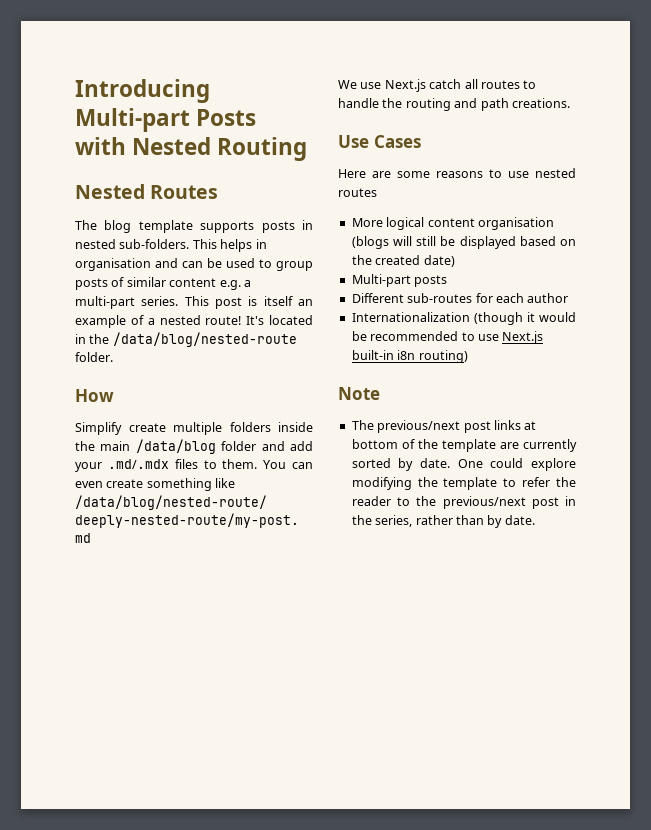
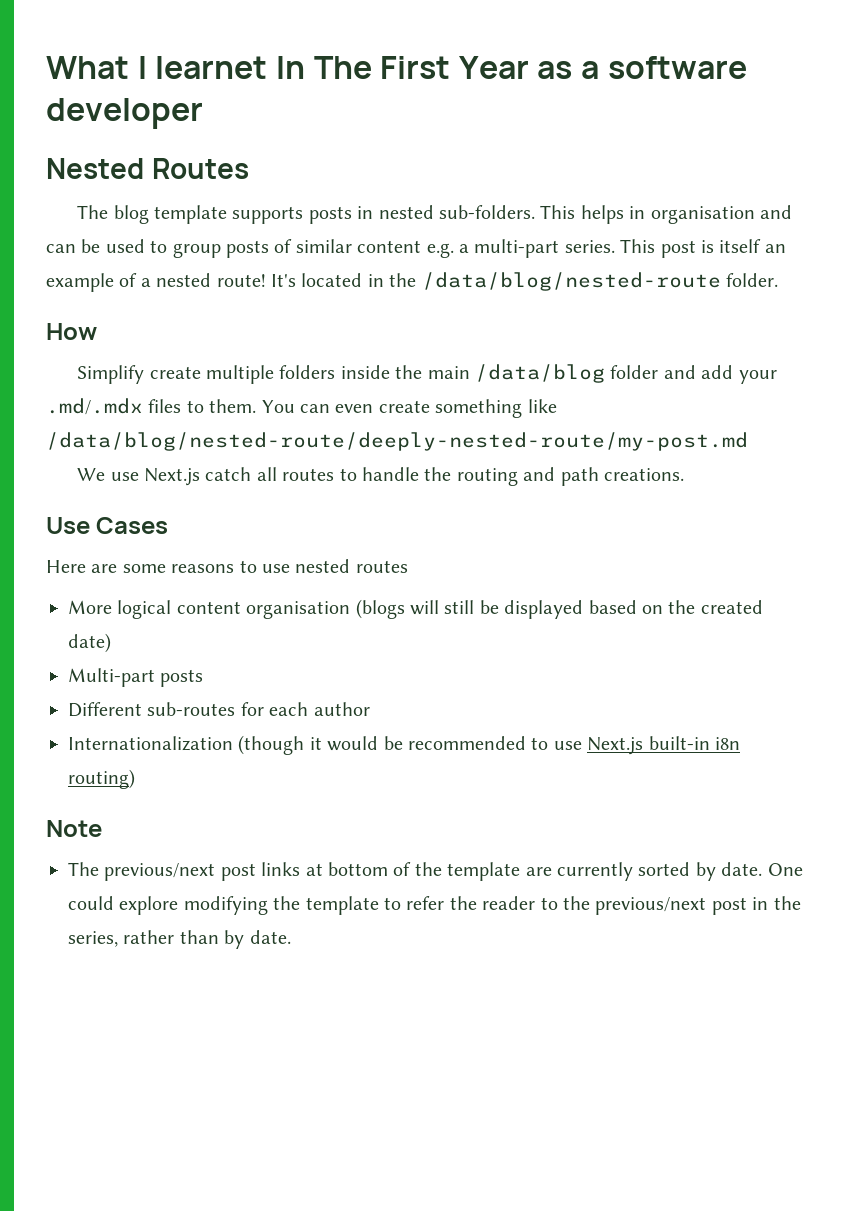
- Introducing Multi-part Posts with Nested Routing
+ What I learnet In The First Year as a software developer

